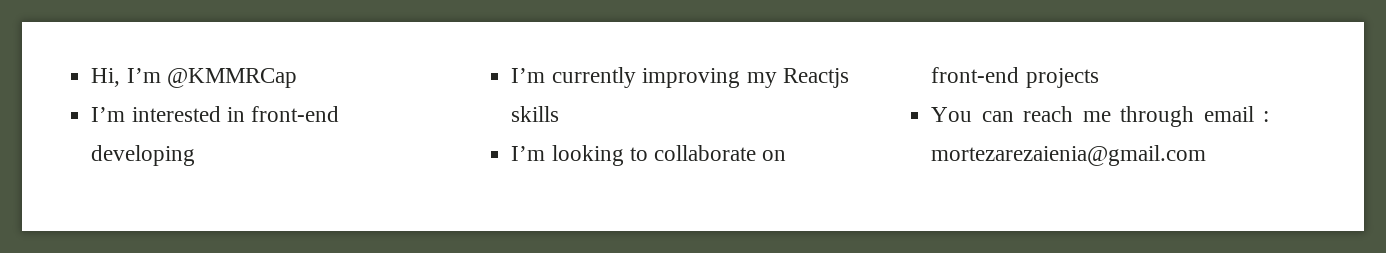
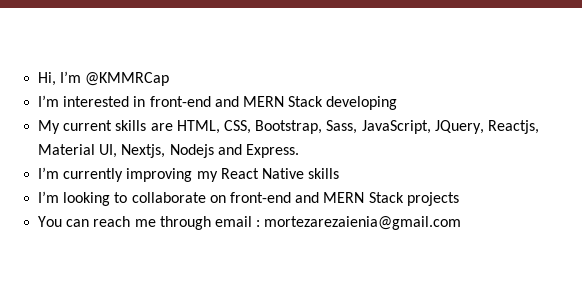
- I’m interested in front-end developing
+ I’m interested in front-end and MERN Stack developing
+ My current skills are HTML, CSS, Bootstrap, Sass, JavaScript, JQuery, Reactjs, Material UI, Nextjs, Nodejs and Express.
- I’m currently improving my Reactjs skills
+ I’m currently improving my React Native skills
- I’m looking to collaborate on front-end projects
+ I’m looking to collaborate on front-end and MERN Stack projects

